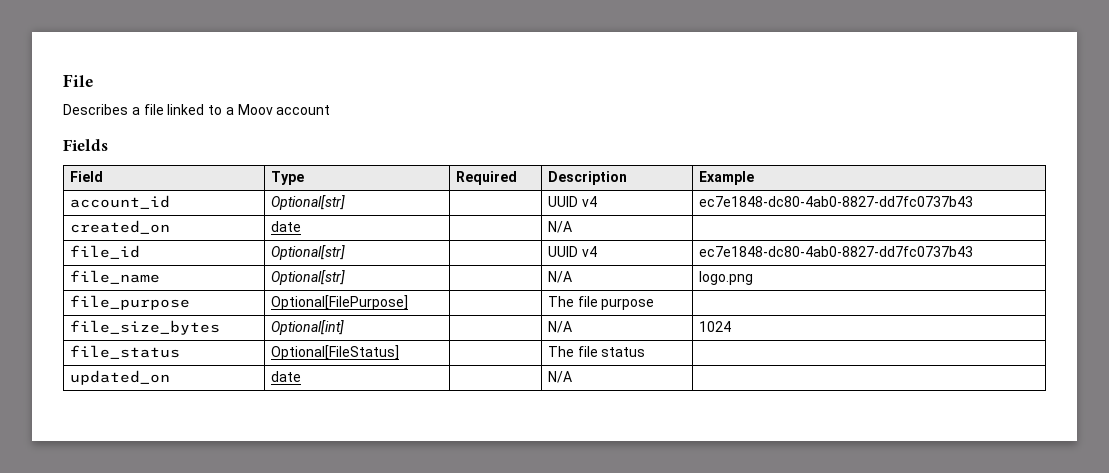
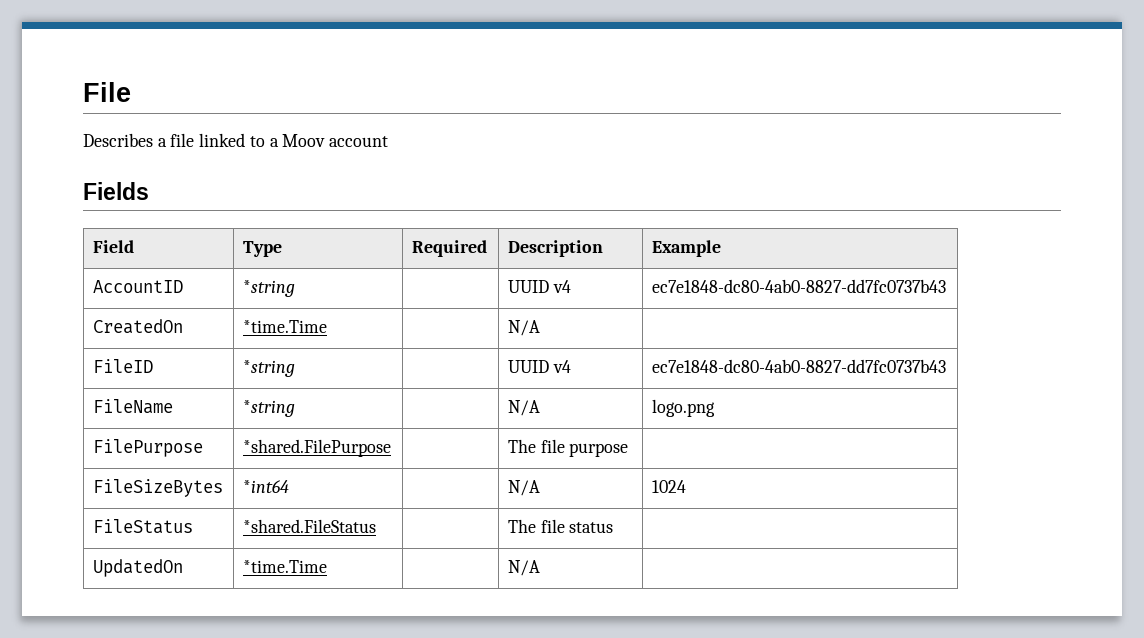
- account_id | Optional[str] | | UUID v4 | ec7e1848-dc80-4ab0-8827-dd7fc0737b43
- created_on | date | | N/A |
+ AccountID | *string | | UUID v4 | ec7e1848-dc80-4ab0-8827-dd7fc0737b43
+ CreatedOn | *time.Time | | N/A |
- file_id | Optional[str] | | UUID v4 | ec7e1848-dc80-4ab0-8827-dd7fc0737b43
- file_name | Optional[str] | | N/A | logo.png
+ FileID | *string | | UUID v4 | ec7e1848-dc80-4ab0-8827-dd7fc0737b43
+ FileName | *string | | N/A | logo.png
- file_purpose | Optional[FilePurpose] | | The file purpose |
+ FilePurpose | *shared.FilePurpose | | The file purpose |
- file_size_bytes | Optional[int] | | N/A | 1024
+ FileSizeBytes | *int64 | | N/A | 1024
- file_status | Optional[FileStatus] | | The file status |
+ FileStatus | *shared.FileStatus | | The file status |
- updated_on | date | | N/A |
+ UpdatedOn | *time.Time | | N/A |

